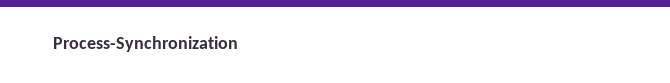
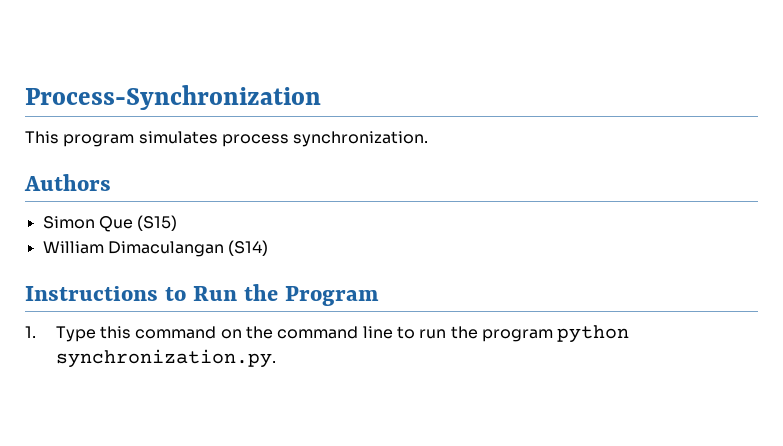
+ This program simulates process synchronization.
+ Authors
+ Simon Que (S15)
+ William Dimaculangan (S14)
+ Instructions to Run the Program
+ 1. Type this command on the command line to run the program python synchronization.py.

